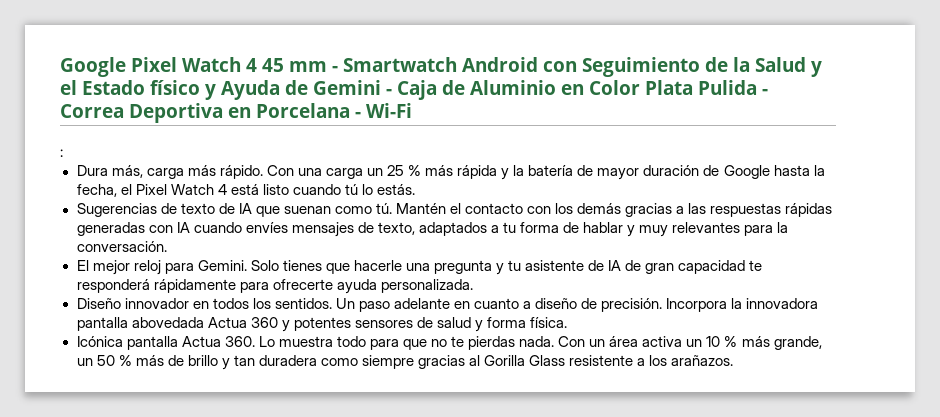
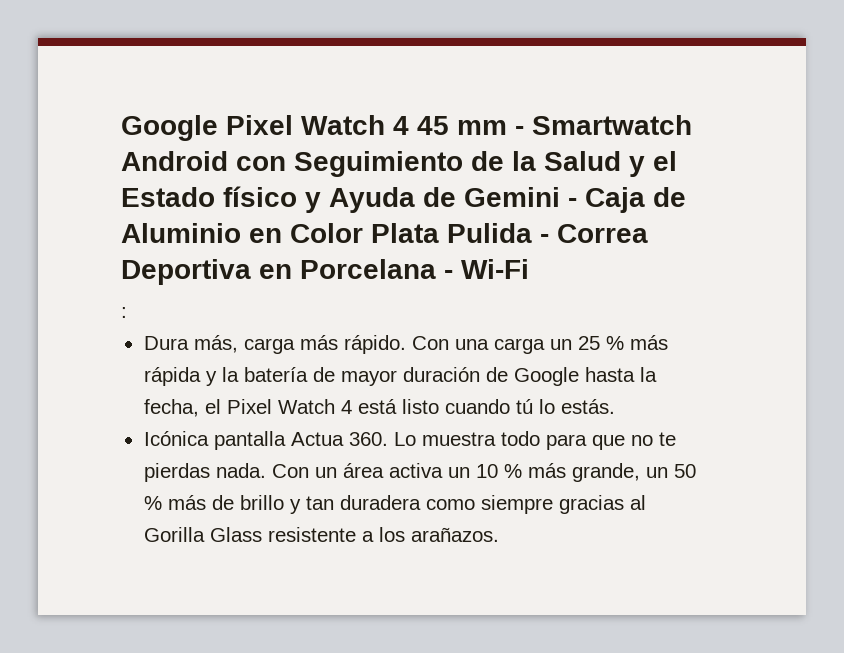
- Sugerencias de texto de IA que suenan como tú. Mantén el contacto con los demás gracias a las respuestas rápidas generadas con IA cuando envíes mensajes de texto, adaptados a tu forma de hablar y muy relevantes para la conversación.
- El mejor reloj para Gemini. Solo tienes que hacerle una pregunta y tu asistente de IA de gran capacidad te responderá rápidamente para ofrecerte ayuda personalizada.
- Diseño innovador en todos los sentidos. Un paso adelante en cuanto a diseño de precisión. Incorpora la innovadora pantalla abovedada Actua 360 y potentes sensores de salud y forma física.

